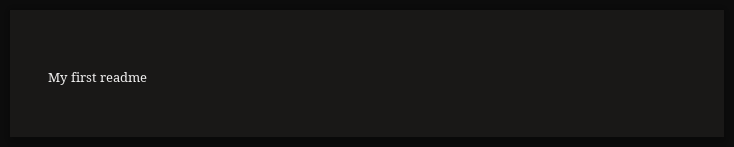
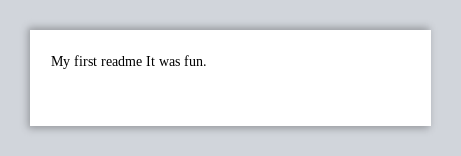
- My first readme
+ My first readme It was fun.

